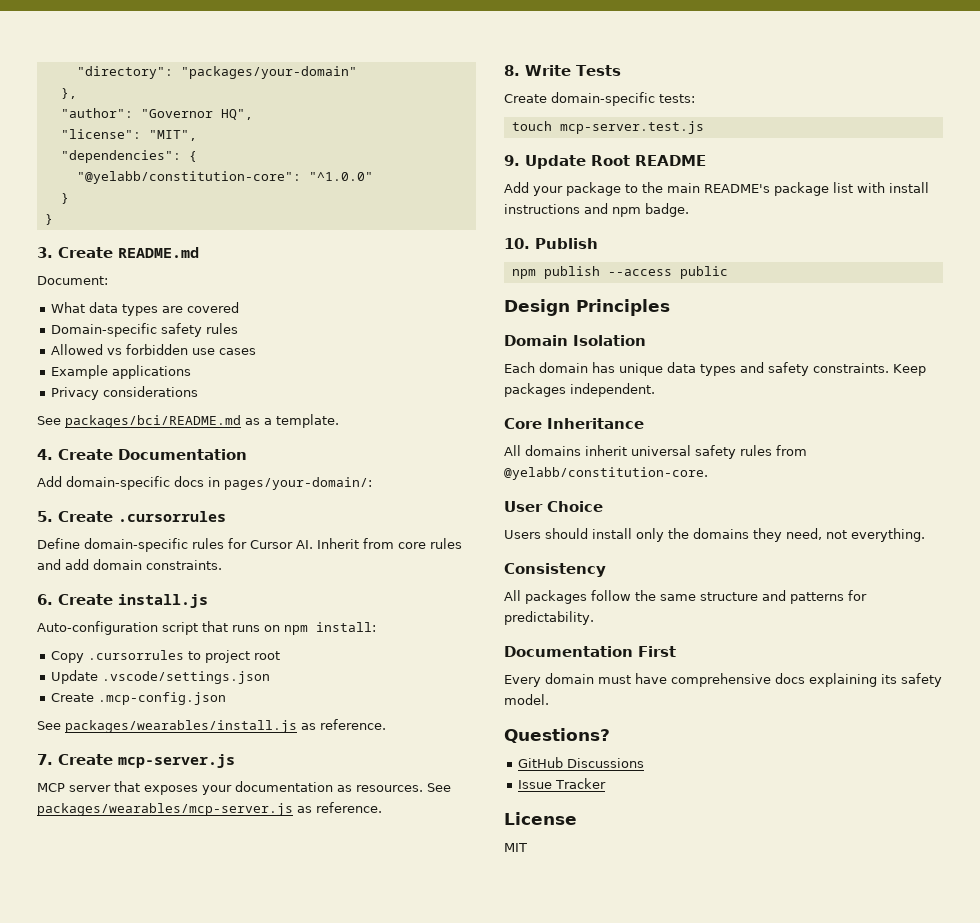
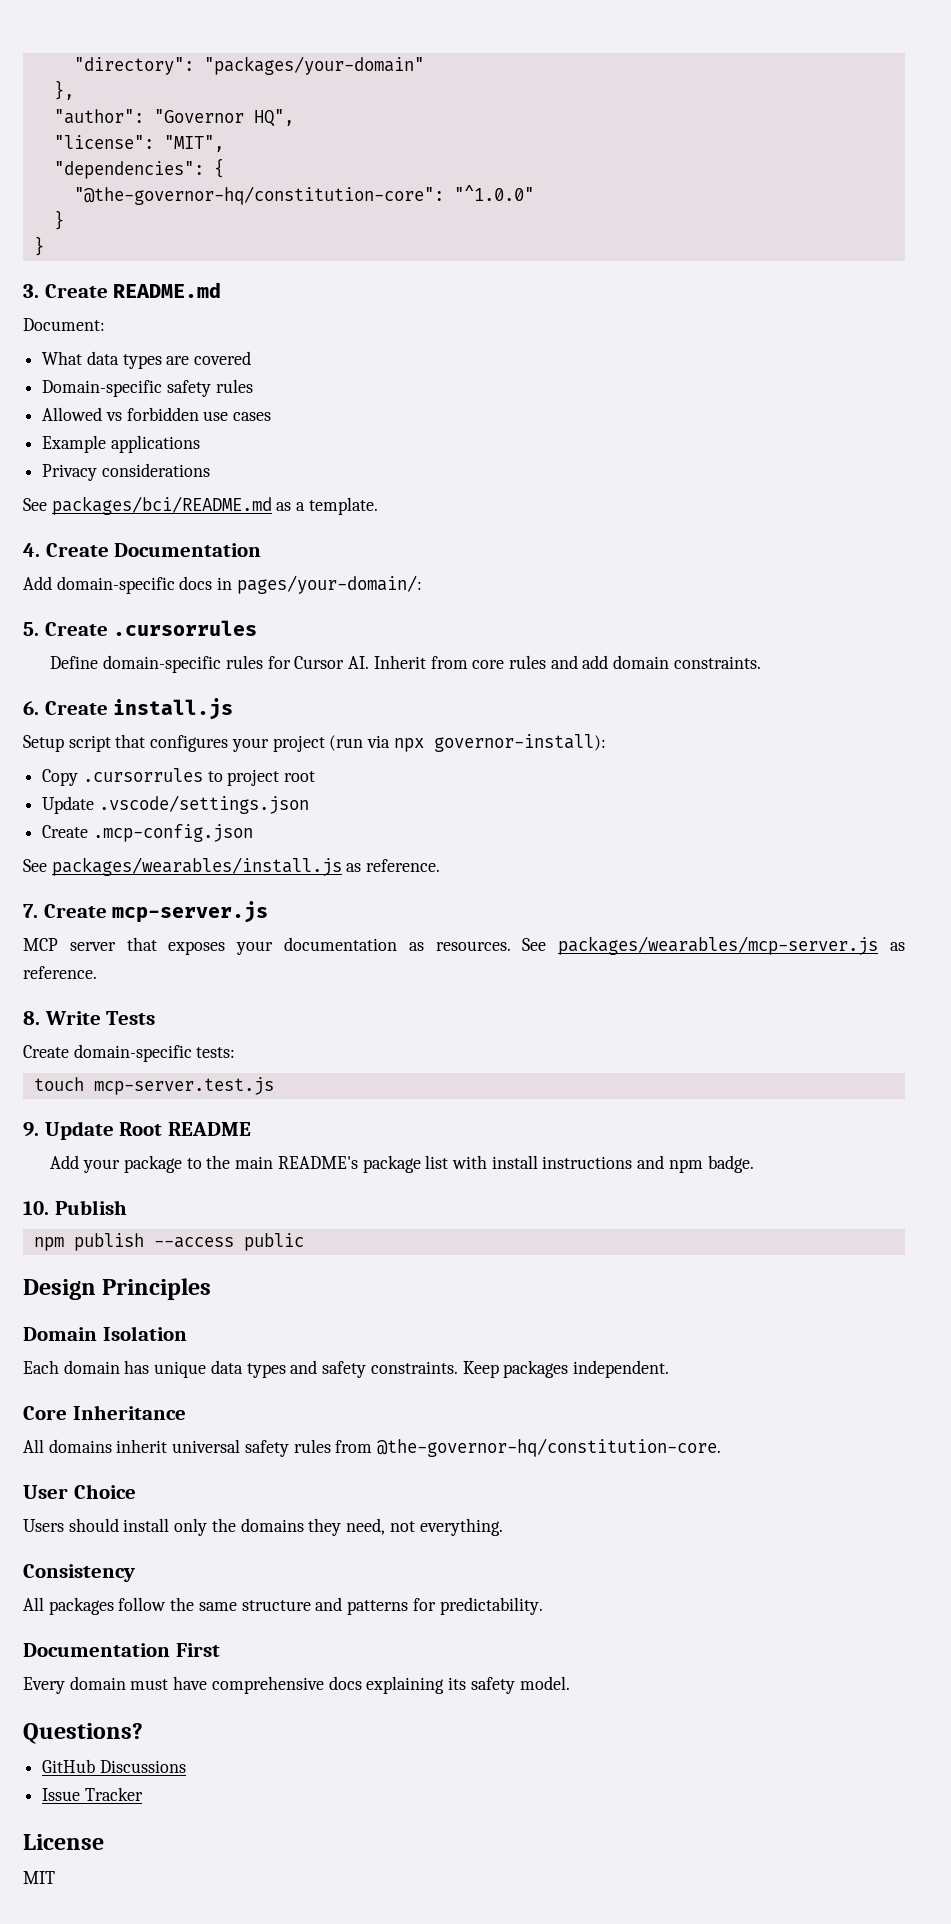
- "@yelabb/constitution-core": "^1.0.0"
+ "@the-governor-hq/constitution-core": "^1.0.0"
- Auto-configuration script that runs on npm install:
+ Setup script that configures your project (run via npx governor-install):
- All domains inherit universal safety rules from @yelabb/constitution-core.
+ All domains inherit universal safety rules from @the-governor-hq/constitution-core.

